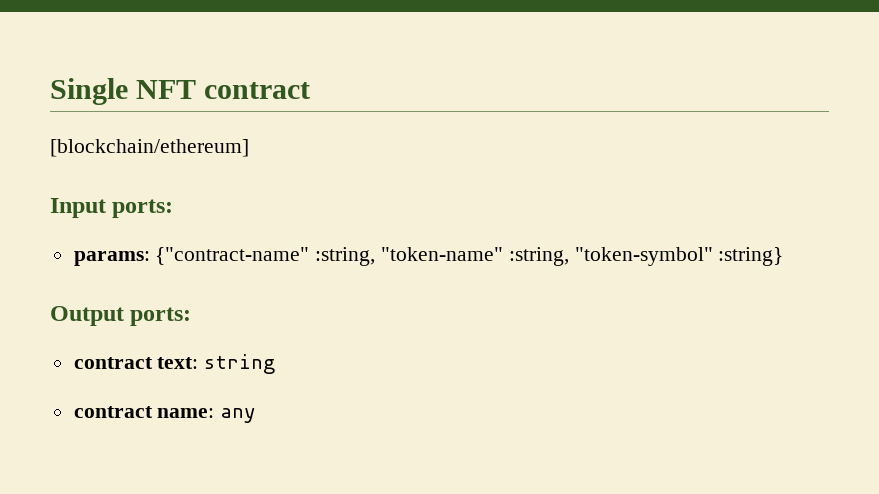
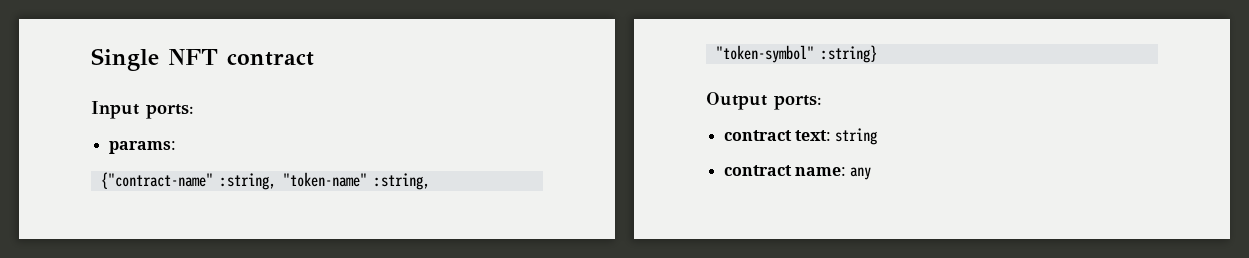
- [blockchain/ethereum]
- params: {"contract-name" :string, "token-name" :string, "token-symbol" :string}
+ params:
+ {"contract-name" :string, "token-name" :string, "token-symbol" :string}

